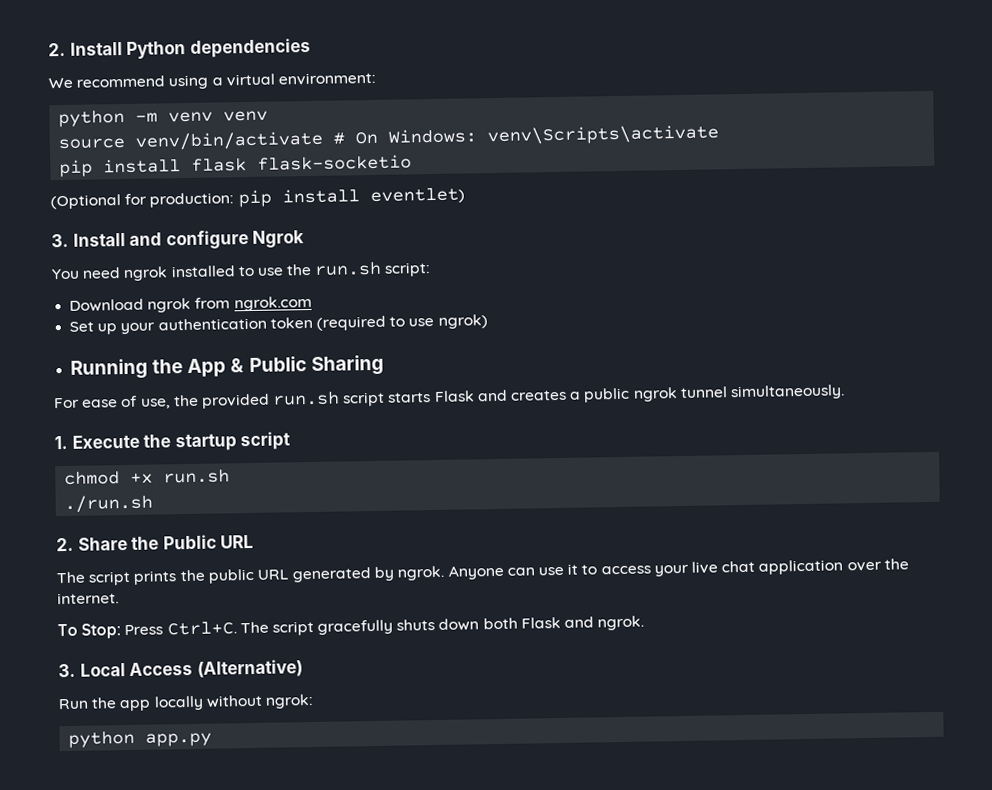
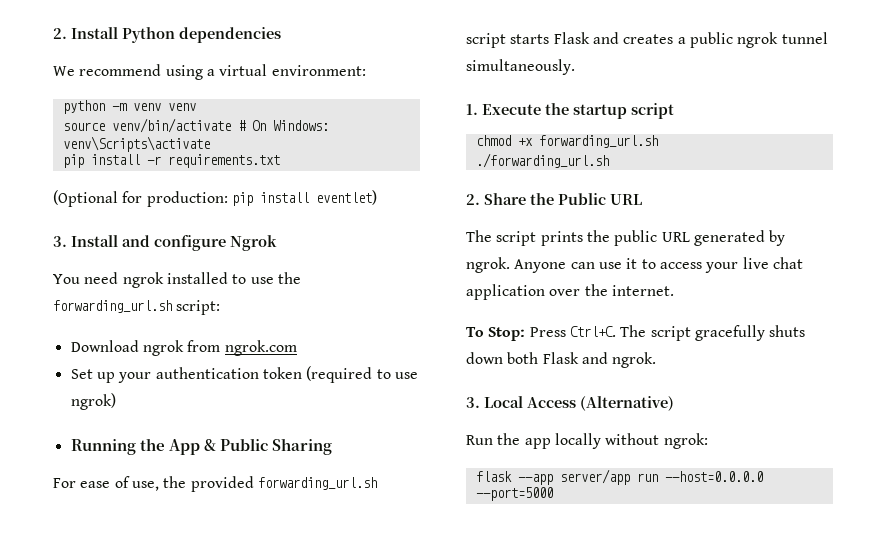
- pip install flask flask-socketio
+ pip install -r requirements.txt
- You need ngrok installed to use the run.sh script:
+ You need ngrok installed to use the forwarding_url.sh script:
- For ease of use, the provided run.sh script starts Flask and creates a public ngrok tunnel simultaneously.
+ For ease of use, the provided forwarding_url.sh script starts Flask and creates a public ngrok tunnel simultaneously.
- chmod +x run.sh
- ./run.sh
+ chmod +x forwarding_url.sh
+ ./forwarding_url.sh
- python app.py
+ flask --app server/app run --host=0.0.0.0 --port=5000

